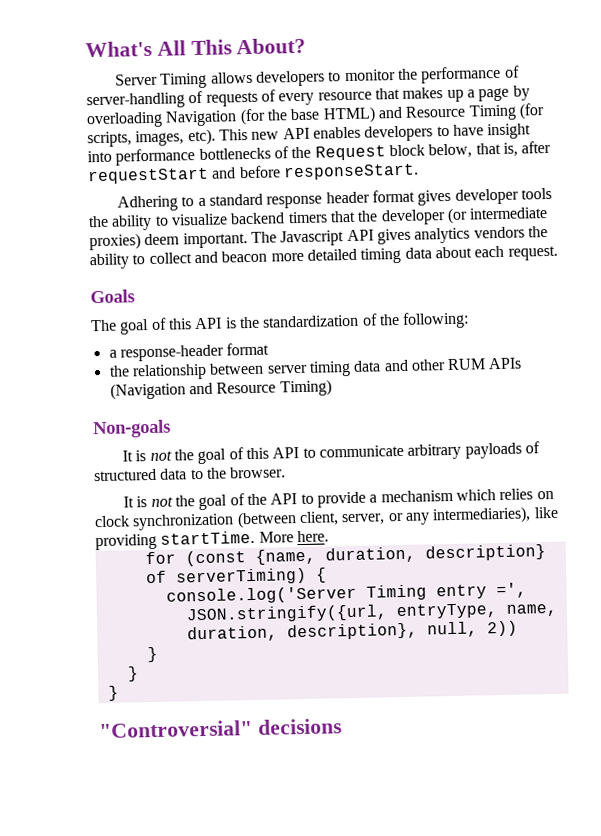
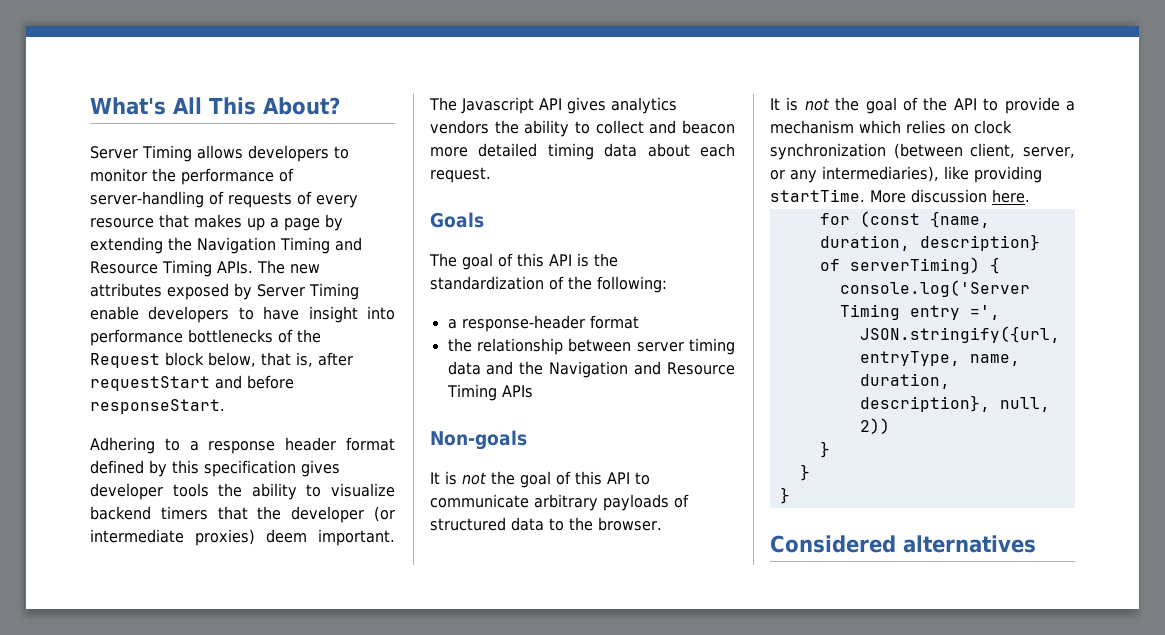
- Server Timing allows developers to monitor the performance of server-handling of requests of every resource that makes up a page by overloading Navigation (for the base HTML) and Resource Timing (for scripts, images, etc). This new API enables developers to have insight into performance bottlenecks of the Request block below, that is, after requestStart and before responseStart.
+ Server Timing allows developers to monitor the performance of server-handling of requests of every resource that makes up a page by extending the Navigation Timing and Resource Timing APIs. The new attributes exposed by Server Timing enable developers to have insight into performance bottlenecks of the Request block below, that is, after requestStart and before responseStart.
- Adhering to a standard response header format gives developer tools the ability to visualize backend timers that the developer (or intermediate proxies) deem important.
+ Adhering to a response header format defined by this specification gives developer tools the ability to visualize backend timers that the developer (or intermediate proxies) deem important.
- the relationship between server timing data and other RUM APIs (Navigation and Resource Timing)
+ the relationship between server timing data and the Navigation and Resource Timing APIs
- More here.
+ More discussion here.
- "Controversial" decisions
+ Considered alternatives

